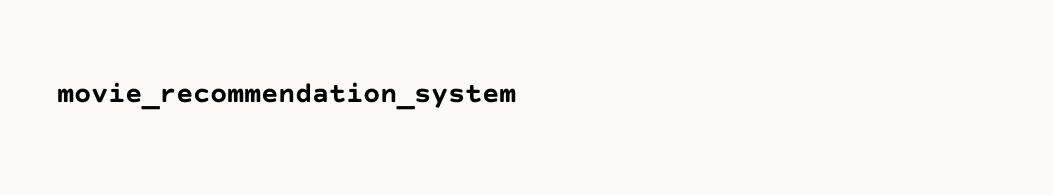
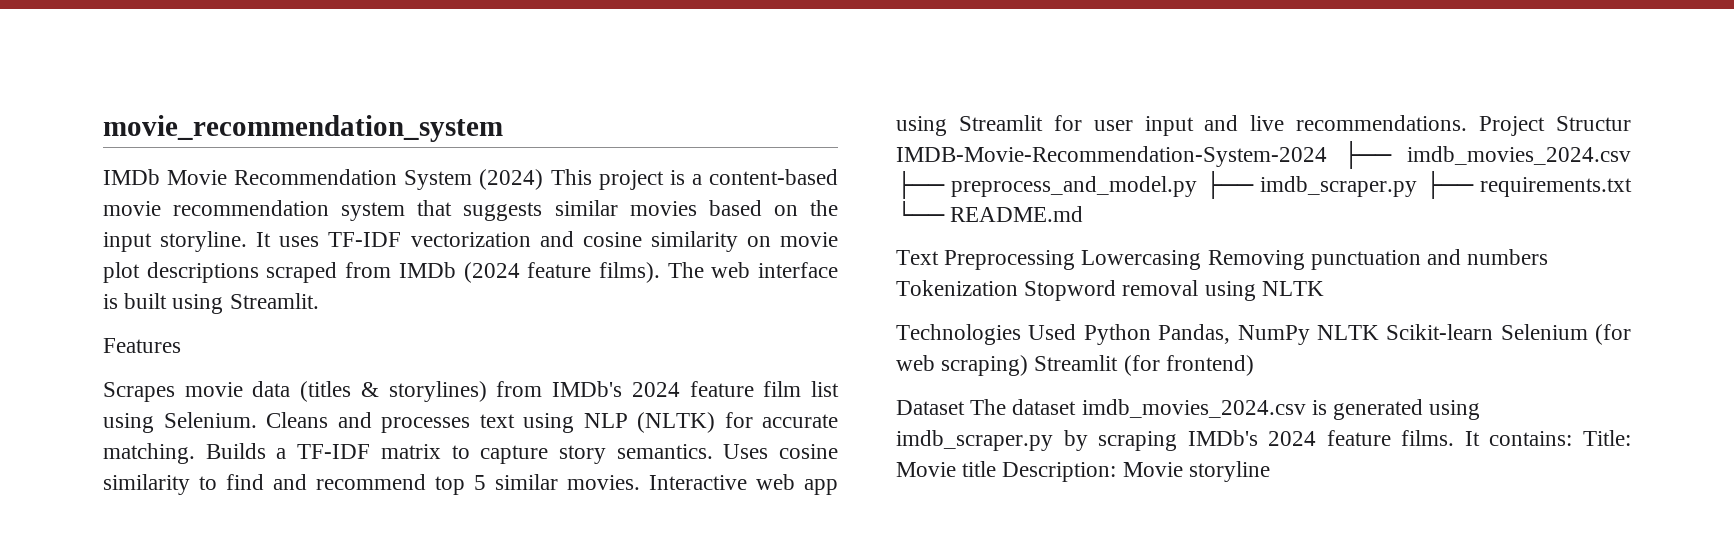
+ IMDb Movie Recommendation System (2024) This project is a content-based movie recommendation system that suggests similar movies based on the input storyline. It uses TF-IDF vectorization and cosine similarity on movie plot descriptions scraped from IMDb (2024 feature films). The web interface is built using Streamlit.
+ Features
+ Scrapes movie data (titles & storylines) from IMDb's 2024 feature film list using Selenium. Cleans and processes text using NLP (NLTK) for accurate matching. Builds a TF-IDF matrix to capture story semantics. Uses cosine similarity to find and recommend top 5 similar movies. Interactive web app using Streamlit for user input and live recommendations. Project Structur IMDB-Movie-Recommendation-System-2024 ├── imdb_movies_2024.csv ├── preprocess_and_model.py ├── imdb_scraper.py ├── requirements.txt └── README.md
+ Text Preprocessing Lowercasing Removing punctuation and numbers Tokenization Stopword removal using NLTK
+ Technologies Used Python Pandas, NumPy NLTK Scikit-learn Selenium (for web scraping) Streamlit (for frontend)
+ Dataset The dataset imdb_movies_2024.csv is generated using imdb_scraper.py by scraping IMDb's 2024 feature films. It contains: Title: Movie title Description: Movie storyline

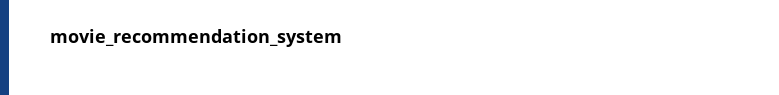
- IMDb Movie Recommendation System (2024) This project is a content-based movie recommendation system that suggests similar movies based on the input storyline. It uses TF-IDF vectorization and cosine similarity on movie plot descriptions scraped from IMDb (2024 feature films). The web interface is built using Streamlit.
- Features
- Scrapes movie data (titles & storylines) from IMDb's 2024 feature film list using Selenium. Cleans and processes text using NLP (NLTK) for accurate matching. Builds a TF-IDF matrix to capture story semantics. Uses cosine similarity to find and recommend top 5 similar movies. Interactive web app using Streamlit for user input and live recommendations. Project Structur IMDB-Movie-Recommendation-System-2024 ├── imdb_movies_2024.csv ├── preprocess_and_model.py ├── imdb_scraper.py ├── requirements.txt └── README.md
- Text Preprocessing Lowercasing Removing punctuation and numbers Tokenization Stopword removal using NLTK
- Technologies Used Python Pandas, NumPy NLTK Scikit-learn Selenium (for web scraping) Streamlit (for frontend)
- Dataset The dataset imdb_movies_2024.csv is generated using imdb_scraper.py by scraping IMDb's 2024 feature films. It contains: Title: Movie title Description: Movie storyline

